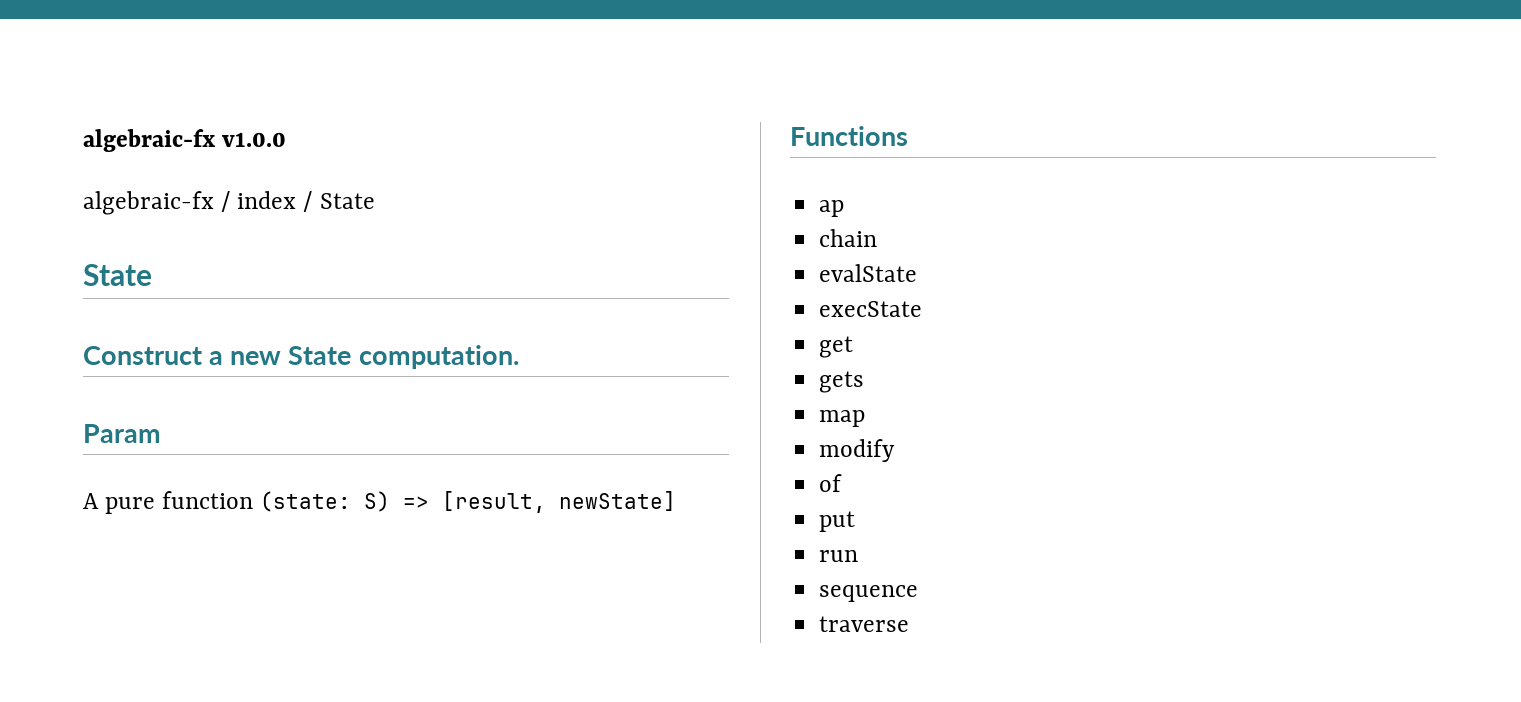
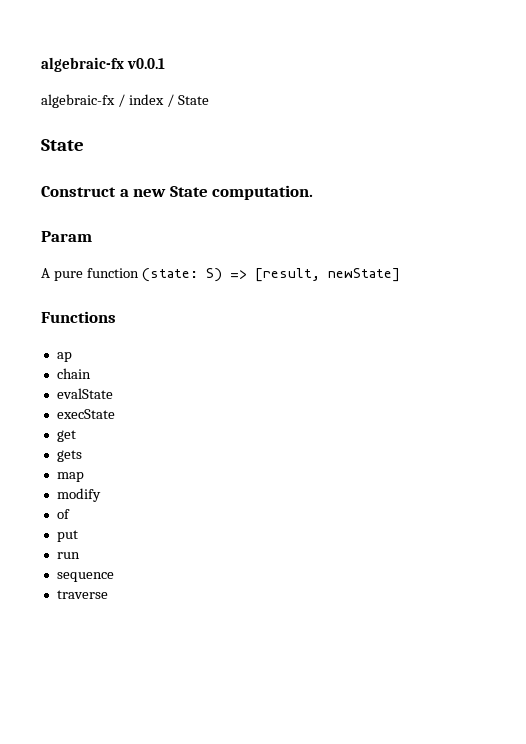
- algebraic-fx v1.0.0
+ algebraic-fx v0.0.1

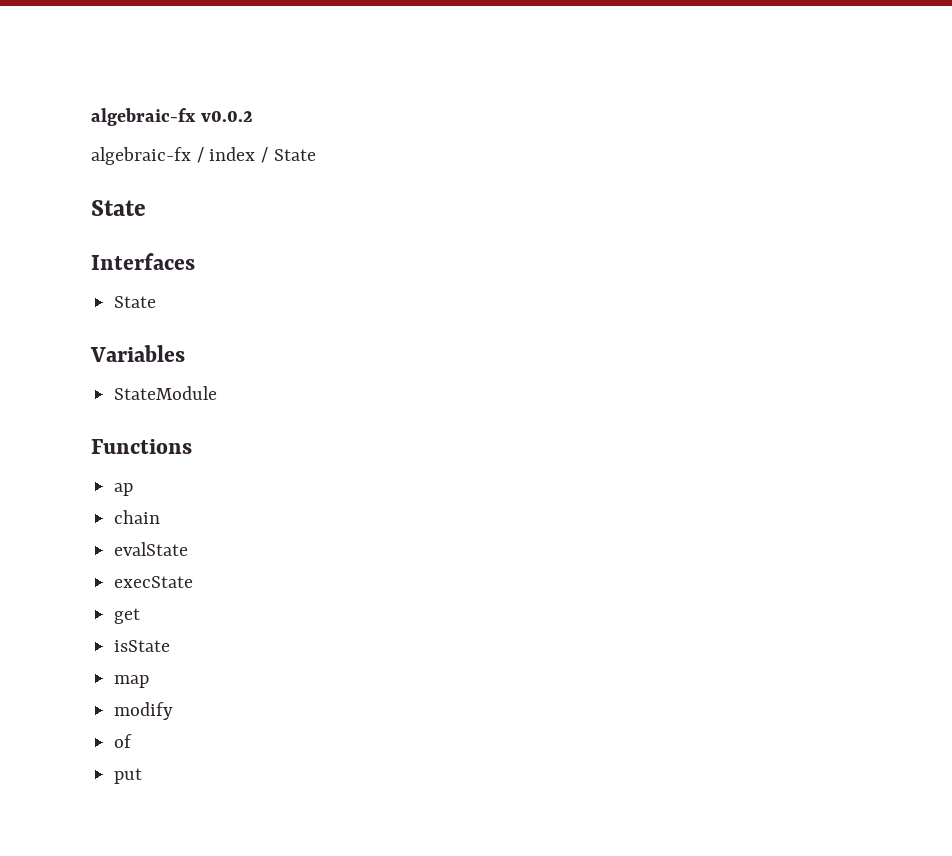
- algebraic-fx v0.0.1
+ algebraic-fx v0.0.2
- Construct a new State computation.
- Param
- A pure function (state: S) => [result, newState]
+ Interfaces
+ State
+ Variables
+ StateModule
- gets
+ isState
- run
- sequence
- traverse

